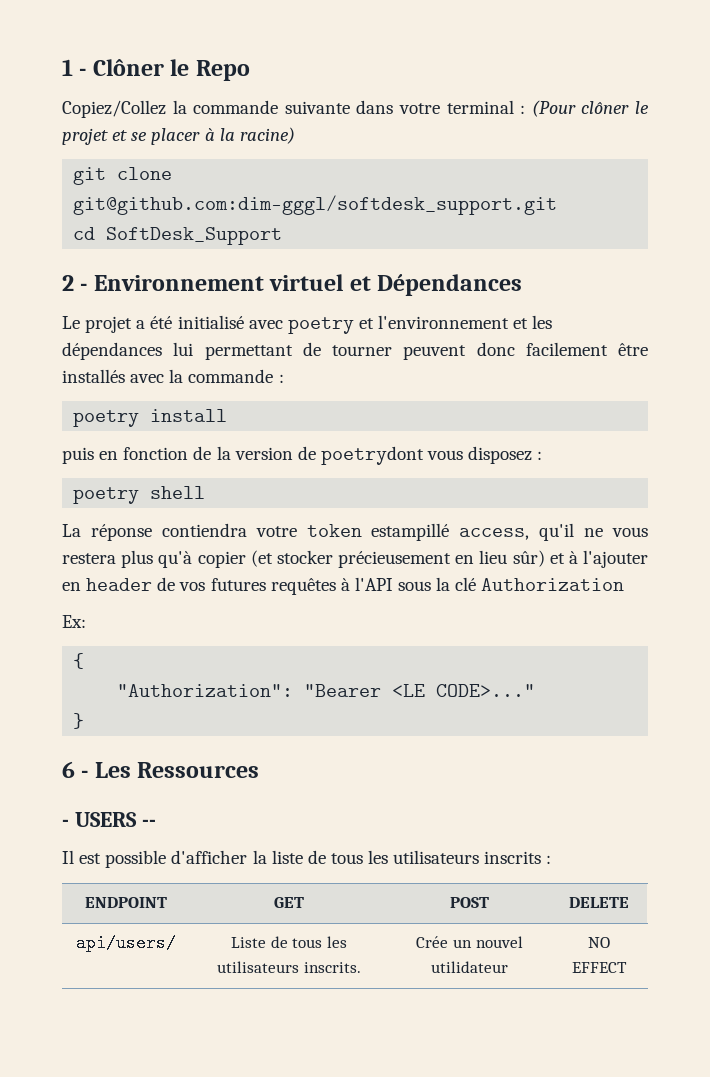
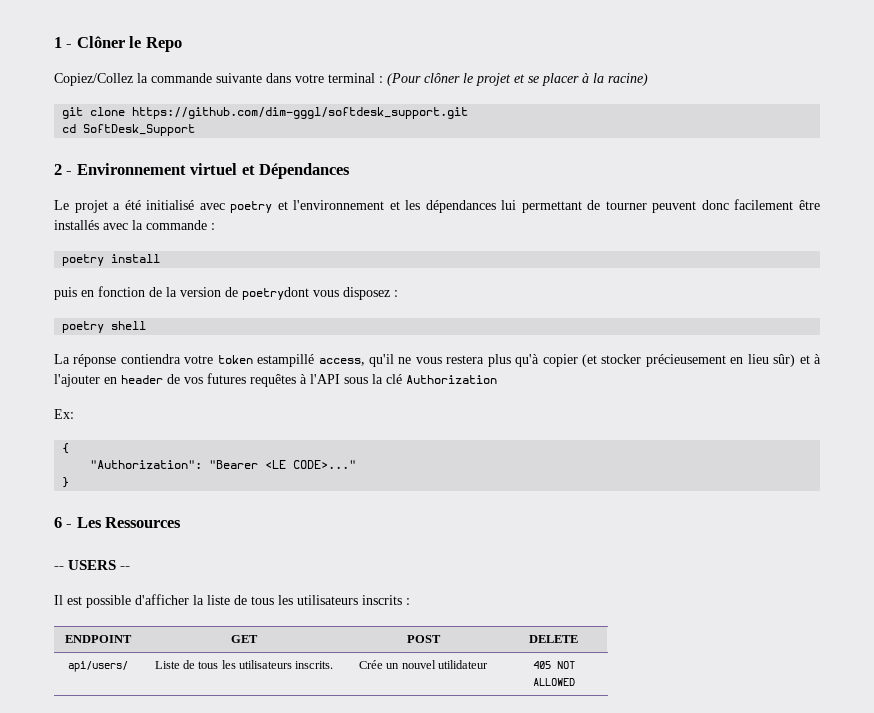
- git clone git@github.com:dim-gggl/softdesk_support.git
+ git clone https://github.com/dim-gggl/softdesk_support.git
- - USERS --
+ -- USERS --
- api/users/ | Liste de tous les utilisateurs inscrits. | Crée un nouvel utilidateur | NO EFFECT
+ api/users/ | Liste de tous les utilisateurs inscrits. | Crée un nouvel utilidateur | 405 NOT ALLOWED

